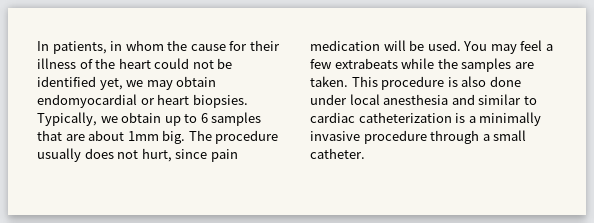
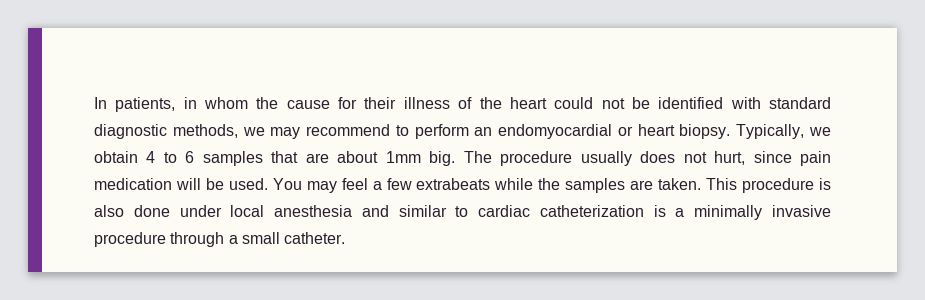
- In patients, in whom the cause for their illness of the heart could not be identified yet, we may obtain endomyocardial or heart biopsies.
+ In patients, in whom the cause for their illness of the heart could not be identified with standard diagnostic methods, we may recommend to perform an endomyocardial or heart biopsy.
- Typically, we obtain up to 6 samples that are about 1mm big.
+ Typically, we obtain 4 to 6 samples that are about 1mm big.

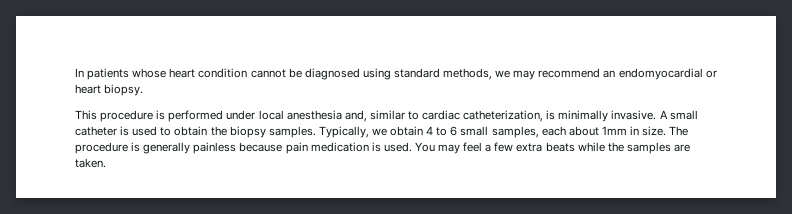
- In patients, in whom the cause for their illness of the heart could not be identified with standard diagnostic methods, we may recommend to perform an endomyocardial or heart biopsy.
+ In patients whose heart condition cannot be diagnosed using standard methods, we may recommend an endomyocardial or heart biopsy.
+ This procedure is performed under local anesthesia and, similar to cardiac catheterization, is minimally invasive. A small catheter is used to obtain the biopsy samples.
- Typically, we obtain 4 to 6 samples that are about 1mm big. The procedure usually does not hurt, since pain medication will be used.
+ Typically, we obtain 4 to 6 small samples, each about 1mm in size. The procedure is generally painless because pain medication is used.
- You may feel a few extrabeats while the samples are taken. This procedure is also done under local anesthesia and similar to cardiac catheterization is a minimally invasive procedure through a small catheter.
+ You may feel a few extra beats while the samples are taken.

